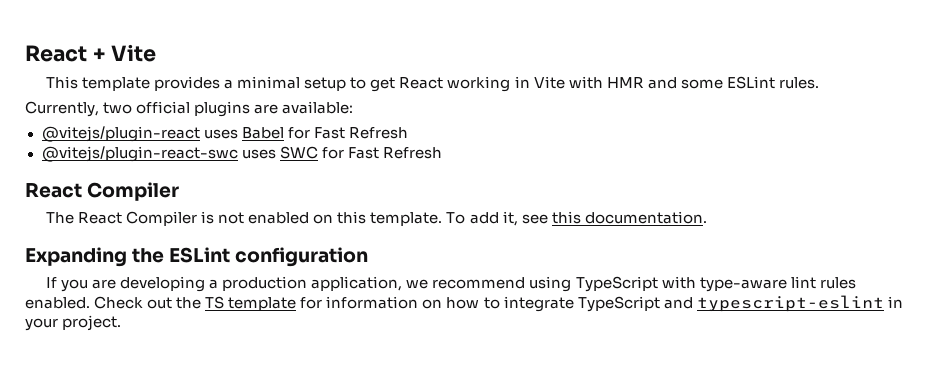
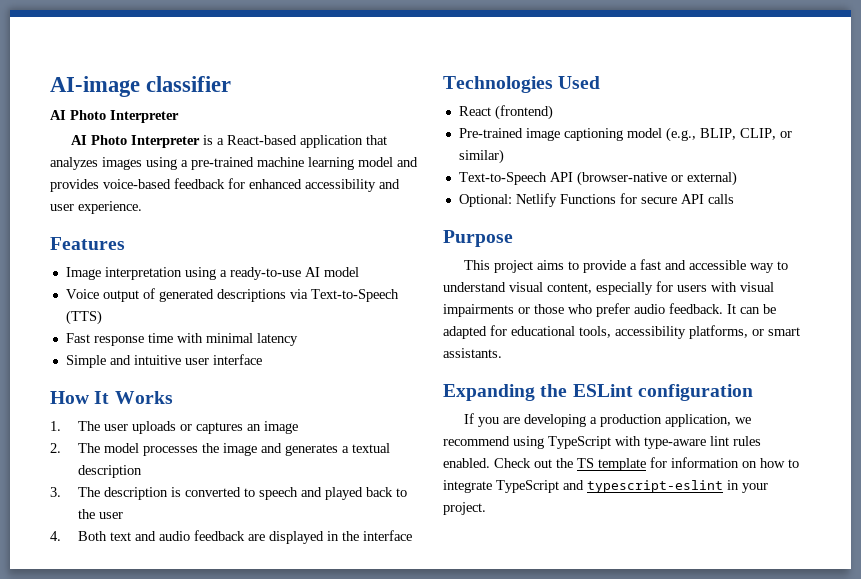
- React + Vite
- This template provides a minimal setup to get React working in Vite with HMR and some ESLint rules.
- Currently, two official plugins are available:
- @vitejs/plugin-react uses Babel for Fast Refresh
- @vitejs/plugin-react-swc uses SWC for Fast Refresh
- React Compiler
- The React Compiler is not enabled on this template. To add it, see this documentation.
+ AI-image classifier
+ AI Photo Interpreter
+ AI Photo Interpreter is a React-based application that analyzes images using a pre-trained machine learning model and provides voice-based feedback for enhanced accessibility and user experience.
+ Features
+ Image interpretation using a ready-to-use AI model
+ Voice output of generated descriptions via Text-to-Speech (TTS)
+ Fast response time with minimal latency
+ Simple and intuitive user interface
+ How It Works
+ 1. The user uploads or captures an image
+ 2. The model processes the image and generates a textual description
+ 3. The description is converted to speech and played back to the user
+ 4. Both text and audio feedback are displayed in the interface
+ Technologies Used
+ React (frontend)
+ Pre-trained image captioning model (e.g., BLIP, CLIP, or similar)
+ Text-to-Speech API (browser-native or external)
+ Optional: Netlify Functions for secure API calls
+ Purpose
+ This project aims to provide a fast and accessible way to understand visual content, especially for users with visual impairments or those who prefer audio feedback. It can be adapted for educational tools, accessibility platforms, or smart assistants.

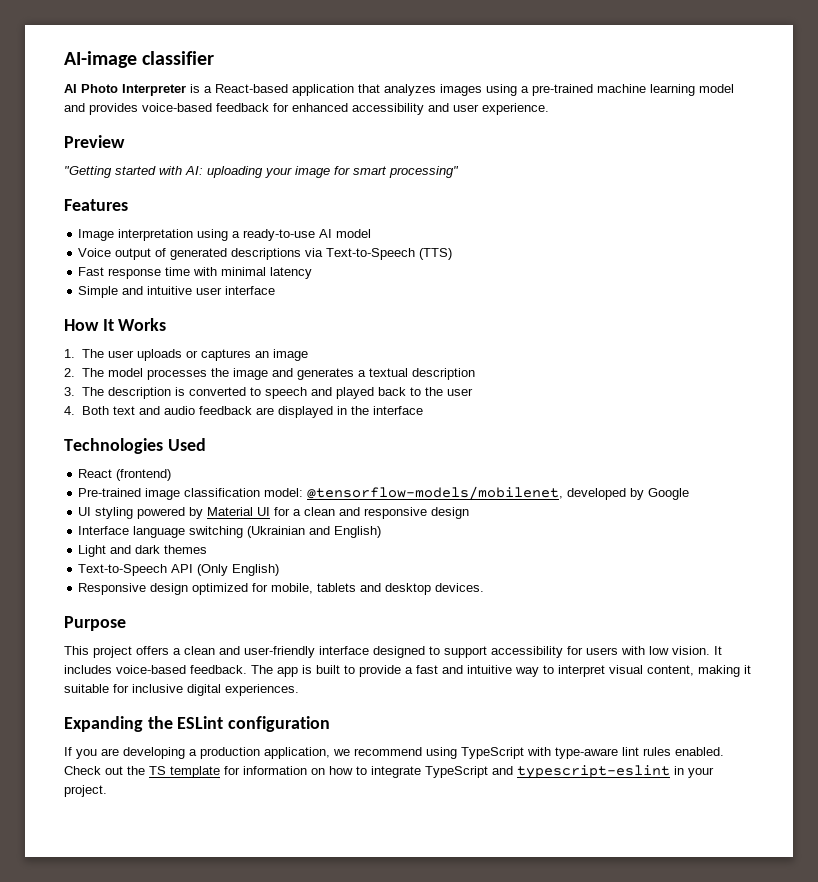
  AI-image classifier
- AI Photo Interpreter
+ Preview
+ "Getting started with AI: uploading your image for smart processing"
- Pre-trained image captioning model (e.g., BLIP, CLIP, or similar)
- Text-to-Speech API (browser-native or external)
- Optional: Netlify Functions for secure API calls
+ Pre-trained image classification model: @tensorflow-models/mobilenet, developed by Google
+ UI styling powered by Material UI for a clean and responsive design
+ Interface language switching (Ukrainian and English)
+ Light and dark themes
+ Text-to-Speech API (Only English)
+ Responsive design optimized for mobile, tablets and desktop devices.
  Purpose
- This project aims to provide a fast and accessible way to understand visual content, especially for users with visual impairments or those who prefer audio feedback. It can be adapted for educational tools, accessibility platforms, or smart assistants.
+ This project offers a clean and user-friendly interface designed to support accessibility for users with low vision. It includes voice-based feedback. The app is built to provide a fast and intuitive way to interpret visual content, making it suitable for inclusive digital experiences.

